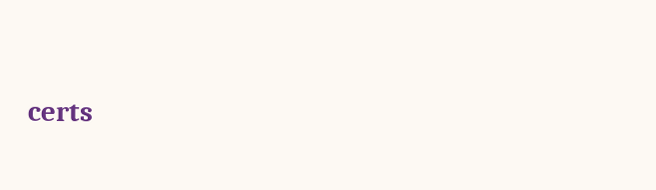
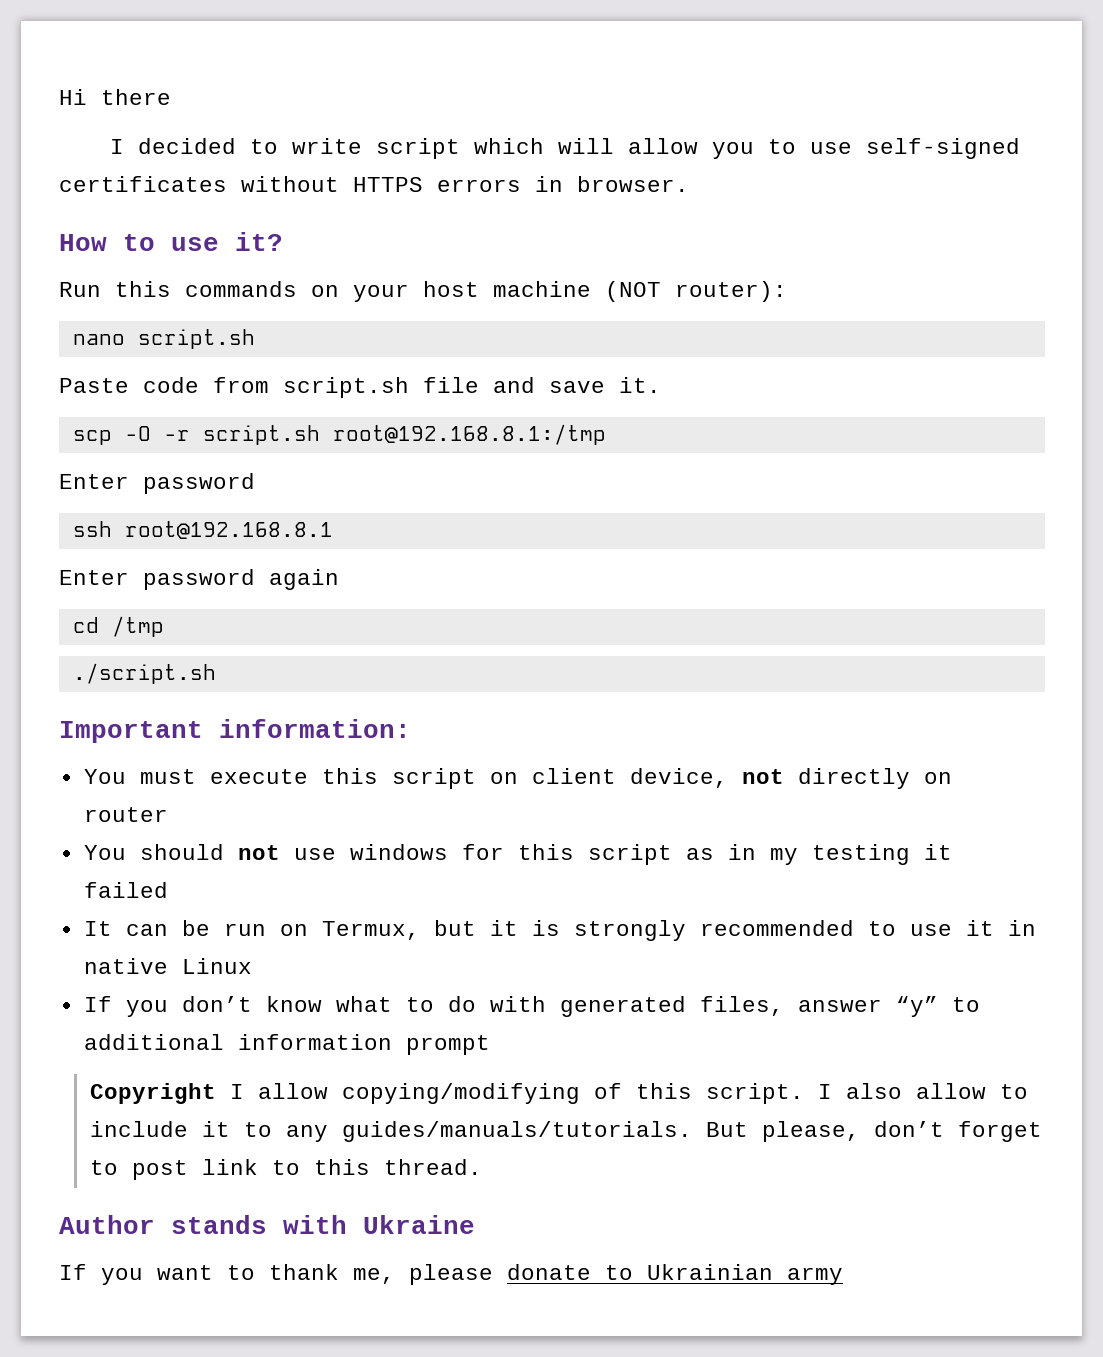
- certs
+ Hi there
+ I decided to write script which will allow you to use self-signed certificates without HTTPS errors in browser.
+ How to use it?
+ Run this commands on your host machine (NOT router):
+ nano script.sh
+ Paste code from script.sh file and save it.
+ scp -O -r script.sh root@192.168.8.1:/tmp
+ Enter password
+ ssh root@192.168.8.1
+ Enter password again
+ cd /tmp
+ ./script.sh
+ Important information:
+ You must execute this script on client device, not directly on router
+ You should not use windows for this script as in my testing it failed
+ It can be run on Termux, but it is strongly recommended to use it in native Linux
+ If you don’t know what to do with generated files, answer “y” to additional information prompt
+ Copyright I allow copying/modifying of this script. I also allow to include it to any guides/manuals/tutorials. But please, don’t forget to post link to this thread.
+ Author stands with Ukraine
+ If you want to thank me, please donate to Ukrainian army

